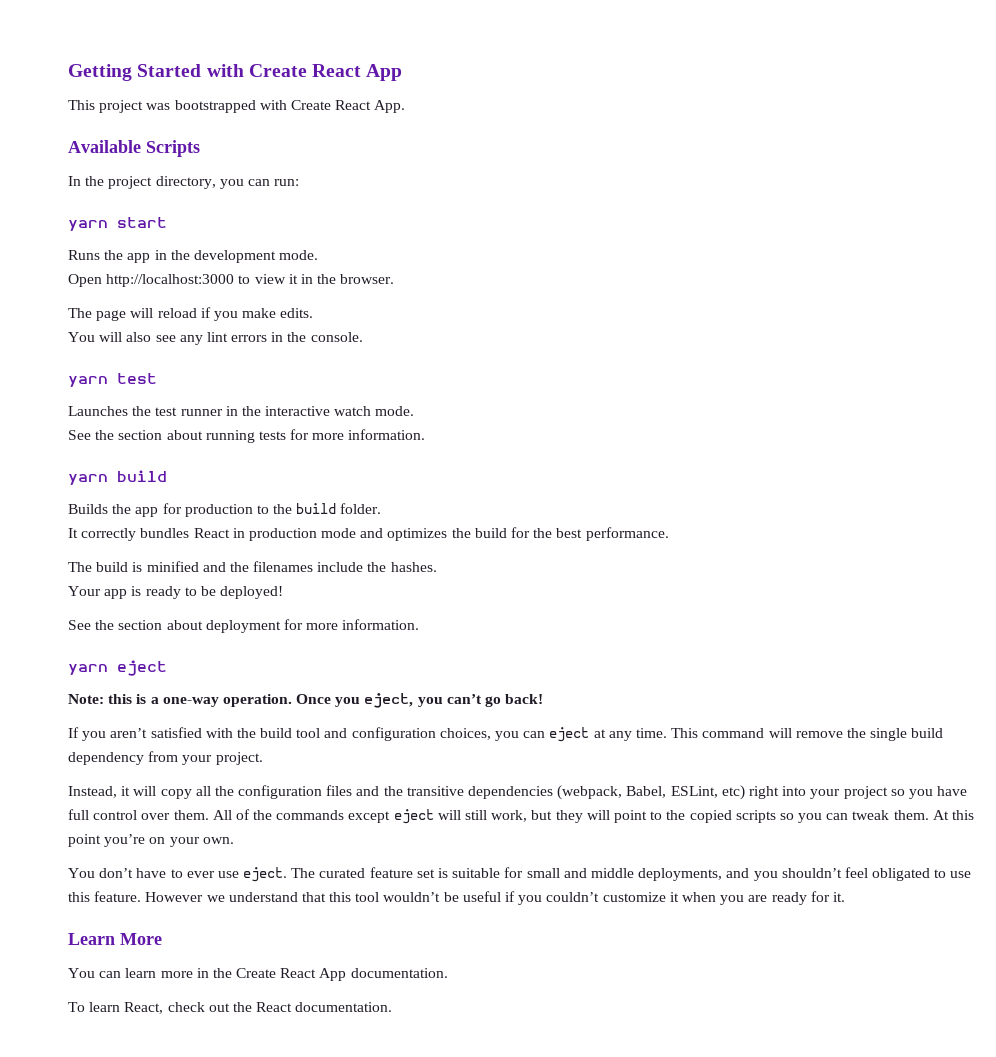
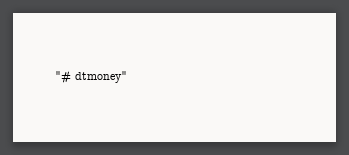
- Getting Started with Create React App
- This project was bootstrapped with Create React App.
- Available Scripts
- In the project directory, you can run:
- yarn start
- Runs the app in the development mode.
- Open http://localhost:3000 to view it in the browser.
- The page will reload if you make edits.
- You will also see any lint errors in the console.
- yarn test
- Launches the test runner in the interactive watch mode.
- See the section about running tests for more information.
- yarn build
- Builds the app for production to the build folder.
- It correctly bundles React in production mode and optimizes the build for the best performance.
- The build is minified and the filenames include the hashes.
- Your app is ready to be deployed!
- See the section about deployment for more information.
- yarn eject
- Note: this is a one-way operation. Once you eject, you can’t go back!
- If you aren’t satisfied with the build tool and configuration choices, you can eject at any time. This command will remove the single build dependency from your project.
- Instead, it will copy all the configuration files and the transitive dependencies (webpack, Babel, ESLint, etc) right into your project so you have full control over them. All of the commands except eject will still work, but they will point to the copied scripts so you can tweak them. At this point you’re on your own.
- You don’t have to ever use eject. The curated feature set is suitable for small and middle deployments, and you shouldn’t feel obligated to use this feature. However we understand that this tool wouldn’t be useful if you couldn’t customize it when you are ready for it.
- Learn More
- You can learn more in the Create React App documentation.
- To learn React, check out the React documentation.
+ "# dtmoney"

